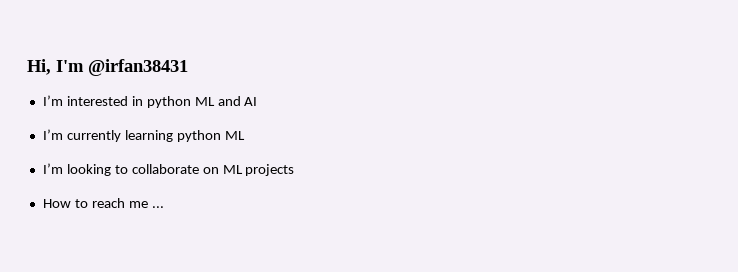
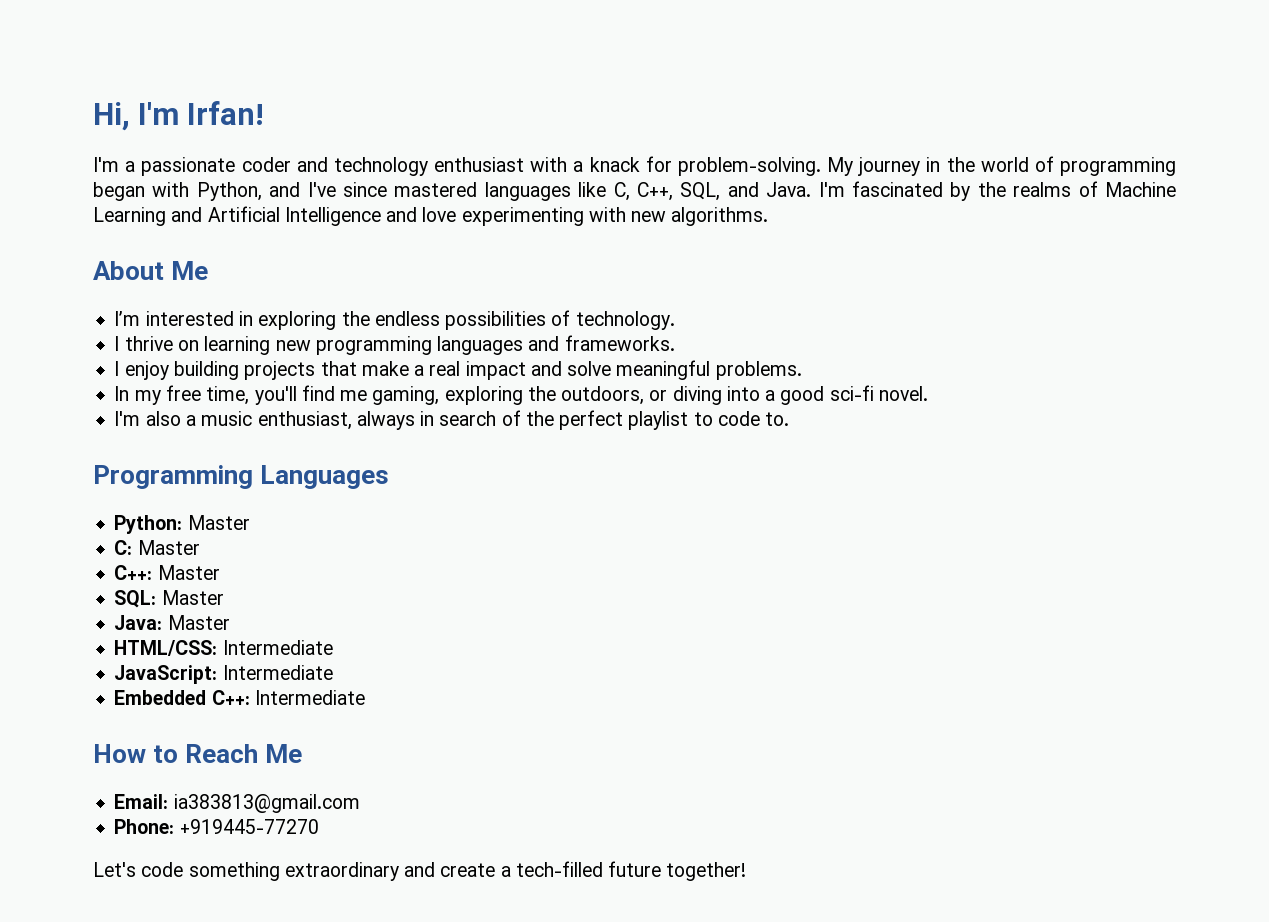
- Hi, I'm @irfan38431
- I’m interested in python ML and AI
- I’m currently learning python ML
- I’m looking to collaborate on ML projects
- How to reach me ...
+ Hi, I'm Irfan!
+ I'm a passionate coder and technology enthusiast with a knack for problem-solving. My journey in the world of programming began with Python, and I've since mastered languages like C, C++, SQL, and Java. I'm fascinated by the realms of Machine Learning and Artificial Intelligence and love experimenting with new algorithms.
+ About Me
+ I’m interested in exploring the endless possibilities of technology.
+ I thrive on learning new programming languages and frameworks.
+ I enjoy building projects that make a real impact and solve meaningful problems.
+ In my free time, you'll find me gaming, exploring the outdoors, or diving into a good sci-fi novel.
+ I'm also a music enthusiast, always in search of the perfect playlist to code to.
+ Programming Languages
+ Python: Master
+ C: Master
+ C++: Master
+ SQL: Master
+ Java: Master
+ HTML/CSS: Intermediate
+ JavaScript: Intermediate
+ Embedded C++: Intermediate
+ How to Reach Me
+ Email: ia383813@gmail.com
+ Phone: +919445-77270
+ Let's code something extraordinary and create a tech-filled future together!

